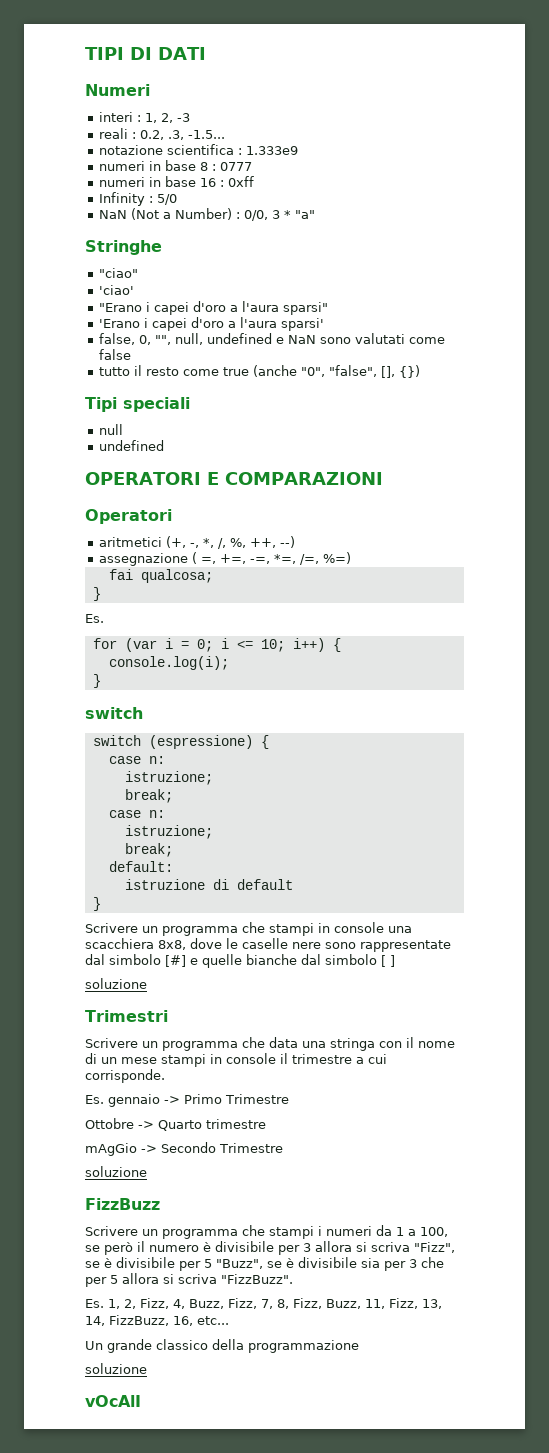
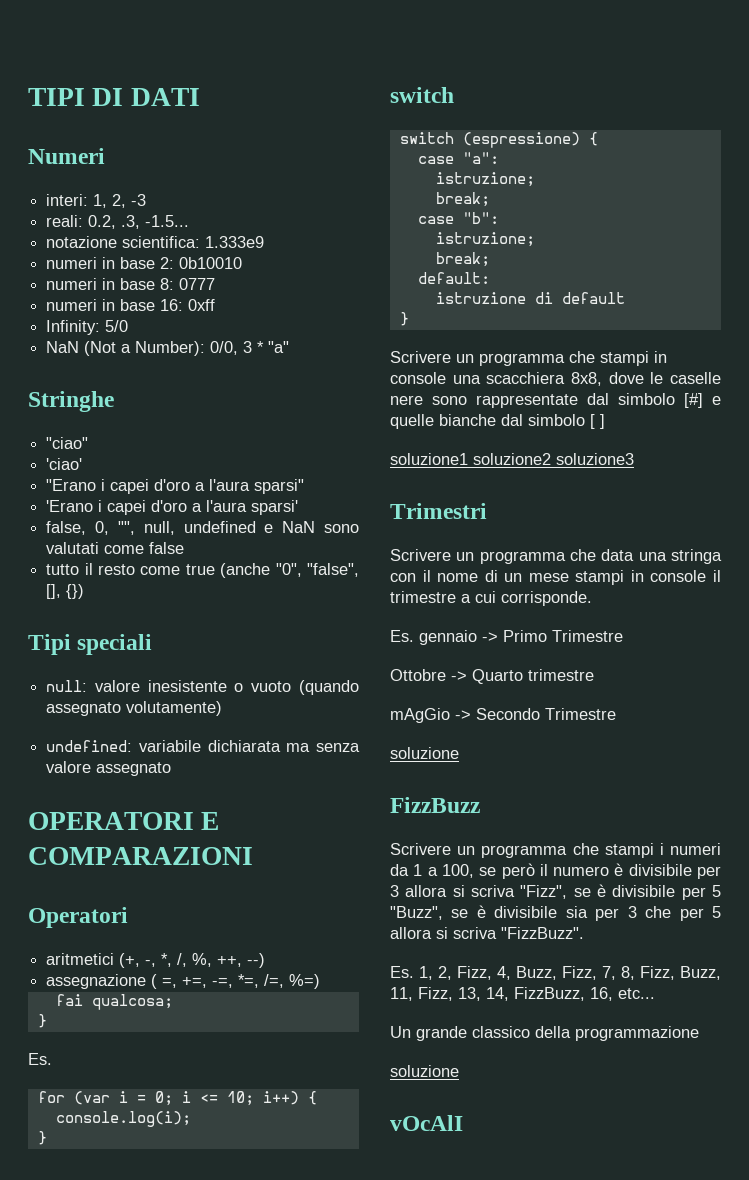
- interi : 1, 2, -3
+ interi: 1, 2, -3
- reali : 0.2, .3, -1.5...
+ reali: 0.2, .3, -1.5...
- notazione scientifica : 1.333e9
+ notazione scientifica: 1.333e9
- numeri in base 8 : 0777
+ numeri in base 2: 0b10010
+ numeri in base 8: 0777
- numeri in base 16 : 0xff
+ numeri in base 16: 0xff
- Infinity : 5/0
+ Infinity: 5/0
- NaN (Not a Number) : 0/0, 3 * "a"
+ NaN (Not a Number): 0/0, 3 * "a"
- null
- undefined
+ null: valore inesistente o vuoto (quando assegnato volutamente)
+ undefined: variabile dichiarata ma senza valore assegnato
  switch (espressione) {
- case n:
+ case "a":
  istruzione;
  break;
- case n:
+ case "b":
  Scrivere un programma che stampi in console una scacchiera 8x8, dove le caselle nere sono rappresentate dal simbolo [#] e quelle bianche dal simbolo [ ]
- soluzione
+ soluzione1 soluzione2 soluzione3

